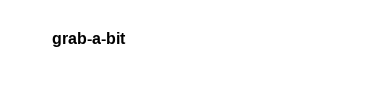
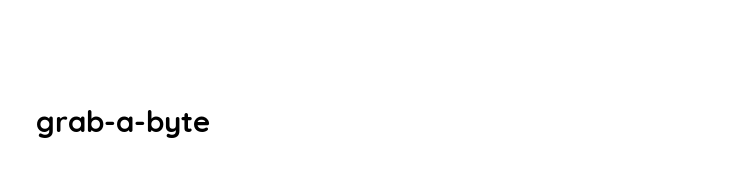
- grab-a-bit
+ grab-a-byte

